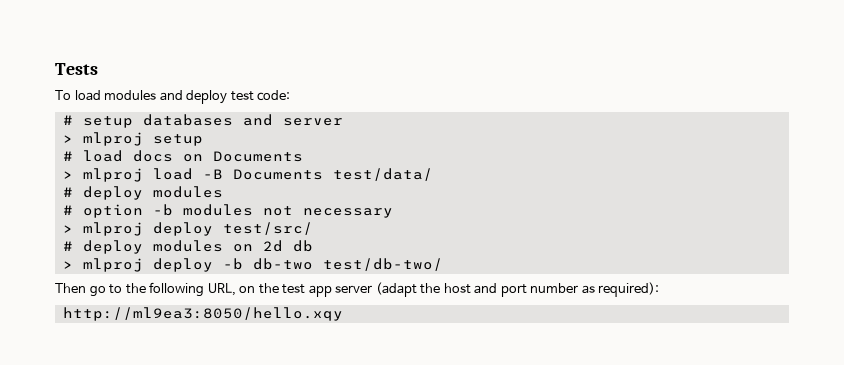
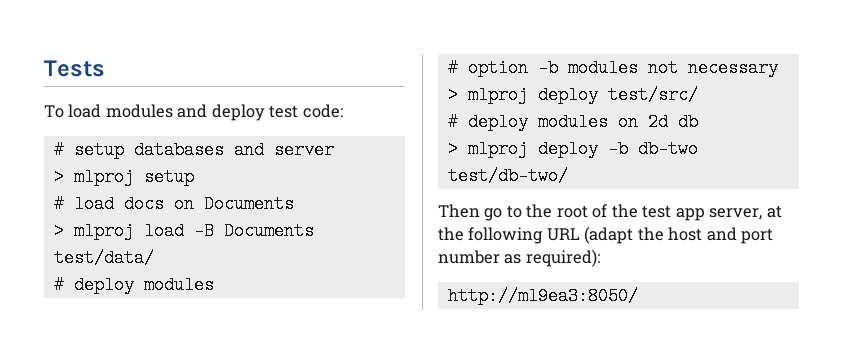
- Then go to the following URL, on the test app server (adapt the host and port number as required):
+ Then go to the root of the test app server, at the following URL (adapt the host and port number as required):
- http://ml9ea3:8050/hello.xqy
+ http://ml9ea3:8050/

